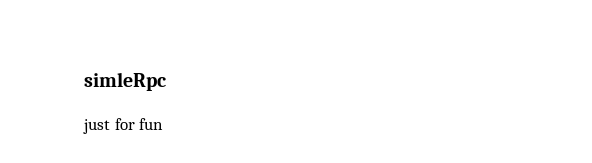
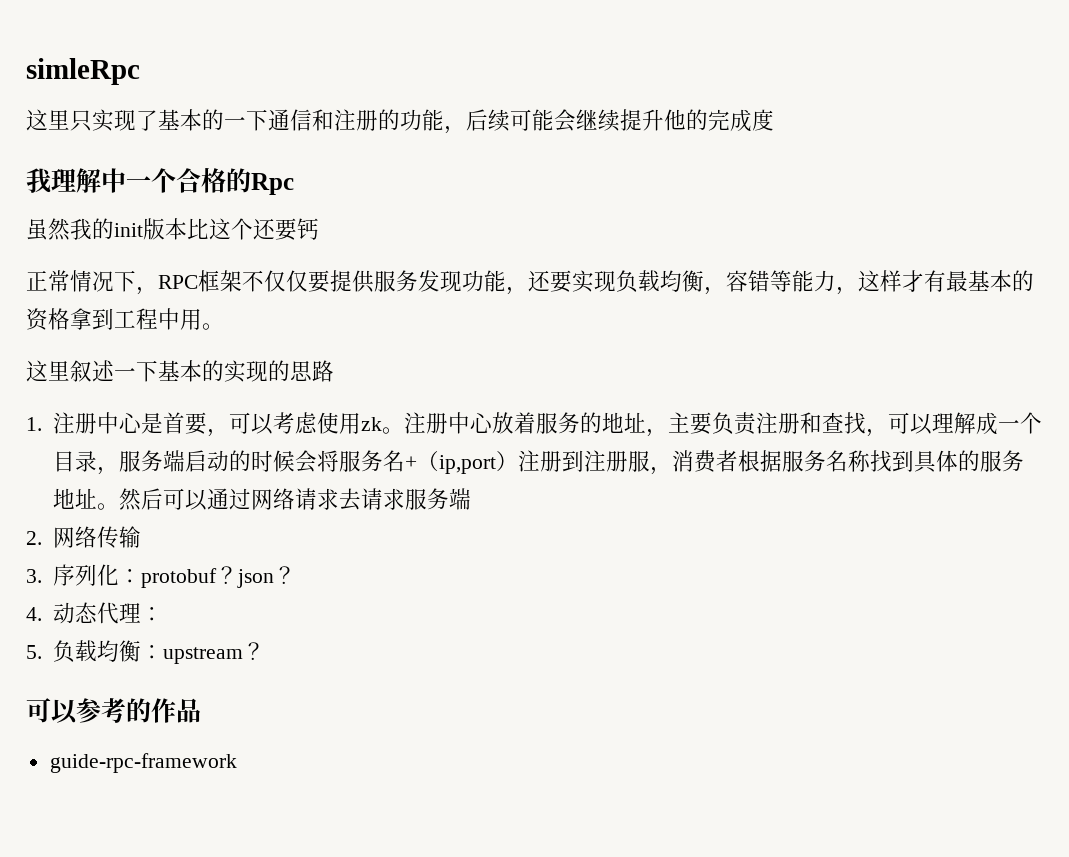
- just for fun
+ 这里只实现了基本的一下通信和注册的功能，后续可能会继续提升他的完成度
+ 我理解中一个合格的Rpc
+ 虽然我的init版本比这个还要钙
+ 正常情况下，RPC框架不仅仅要提供服务发现功能，还要实现负载均衡，容错等能力，这样才有最基本的资格拿到工程中用。
+ 这里叙述一下基本的实现的思路
+ 1.注册中心是首要，可以考虑使用zk。注册中心放着服务的地址，主要负责注册和查找，可以理解成一个目录，服务端启动的时候会将服务名+（ip,port）注册到注册服，消费者根据服务名称找到具体的服务地址。然后可以通过网络请求去请求服务端
+ 2.网络传输
+ 3.序列化：protobuf？json？
+ 4.动态代理：
+ 5.负载均衡：upstream？
+ 可以参考的作品
+ guide-rpc-framework

